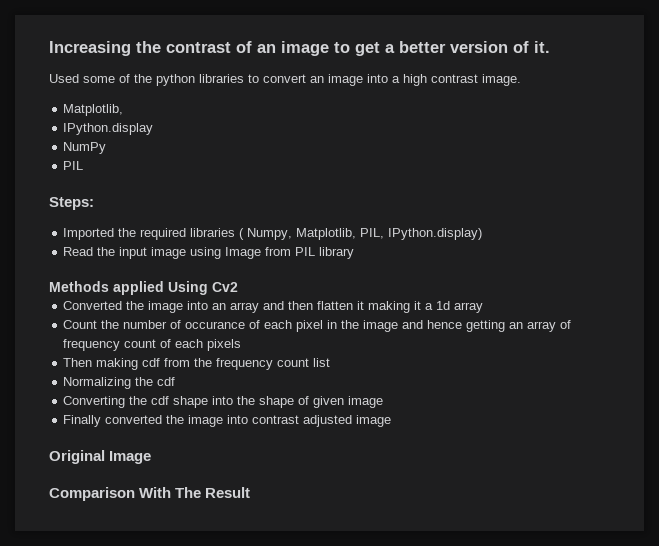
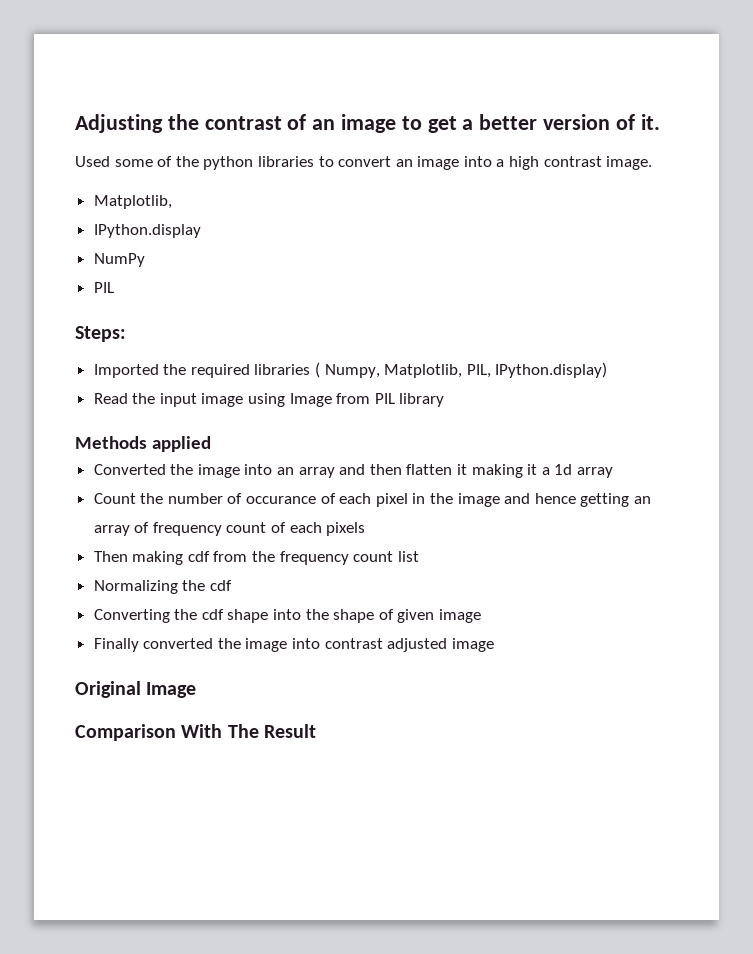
- Increasing the contrast of an image to get a better version of it.
+ Adjusting the contrast of an image to get a better version of it.
- Methods applied Using Cv2
+ Methods applied

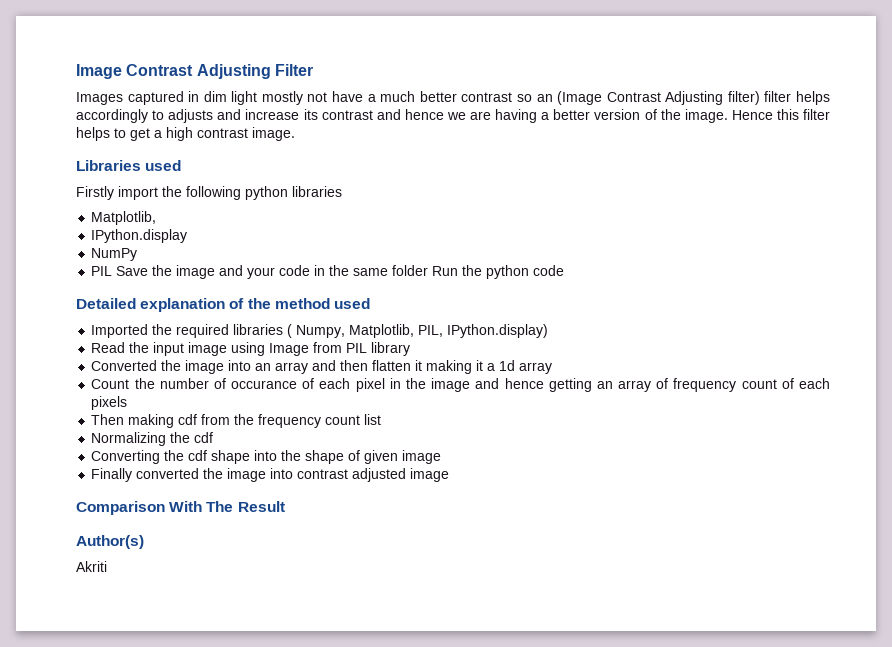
- Adjusting the contrast of an image to get a better version of it.
- Used some of the python libraries to convert an image into a high contrast image.
+ Image Contrast Adjusting Filter
+ Images captured in dim light mostly not have a much better contrast so an (Image Contrast Adjusting filter) filter helps accordingly to adjusts and increase its contrast and hence we are having a better version of the image. Hence this filter helps to get a high contrast image.
+ Libraries used
+ Firstly import the following python libraries
  Matplotlib,
  IPython.display
  NumPy
- PIL
- Steps:
+ PIL Save the image and your code in the same folder Run the python code
+ Detailed explanation of the method used
- Methods applied
- Original Image
+ Author(s)
+ Akriti

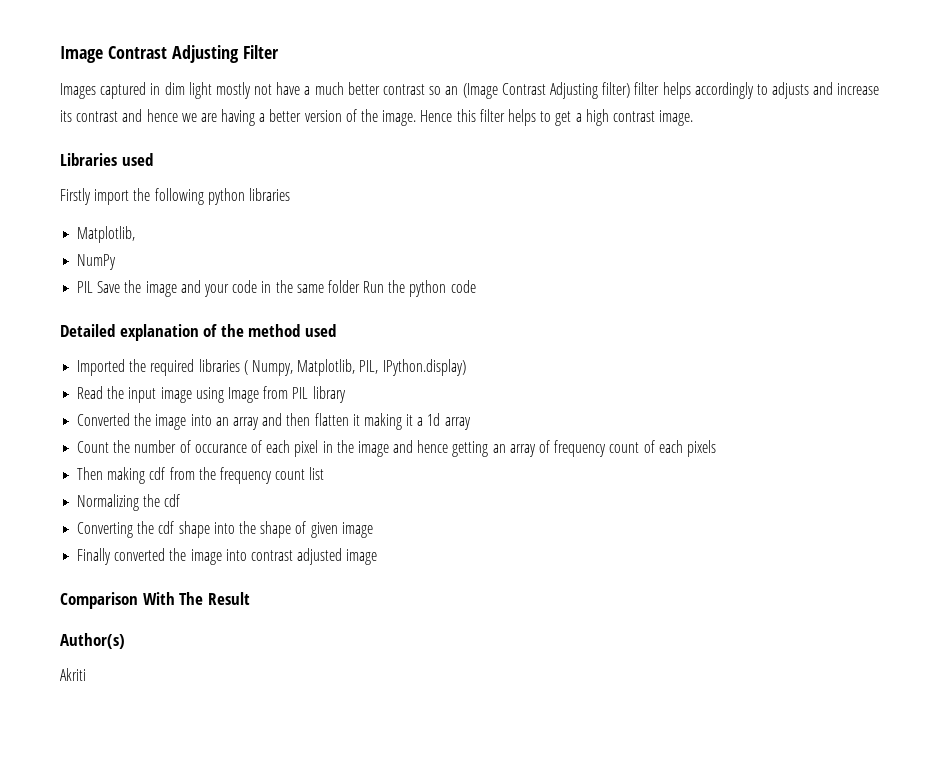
- IPython.display

